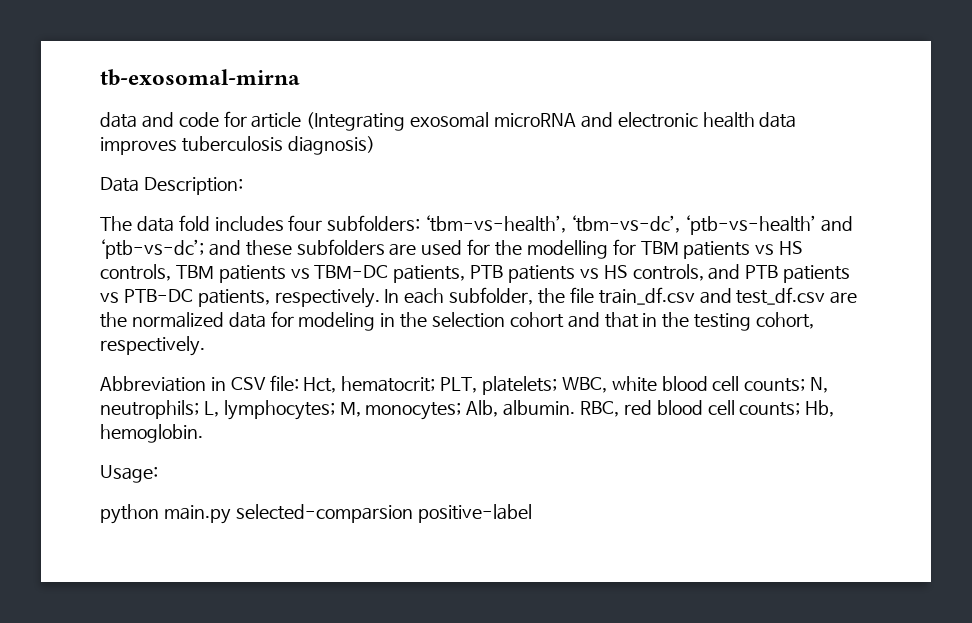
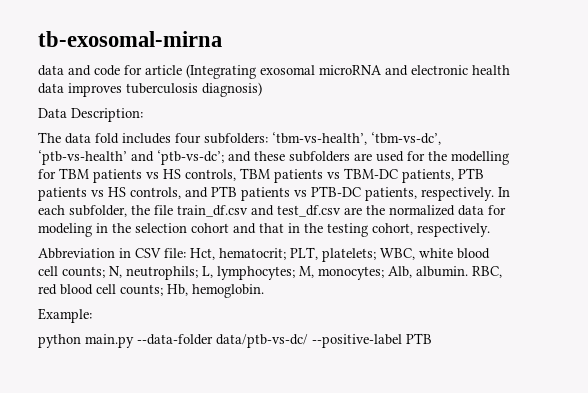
- Usage:
+ Example:
- python main.py selected-comparsion positive-label
+ python main.py --data-folder data/ptb-vs-dc/ --positive-label PTB

